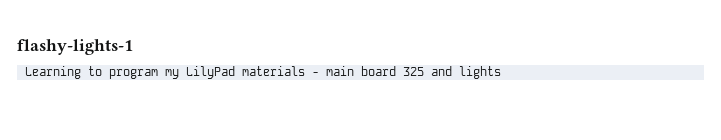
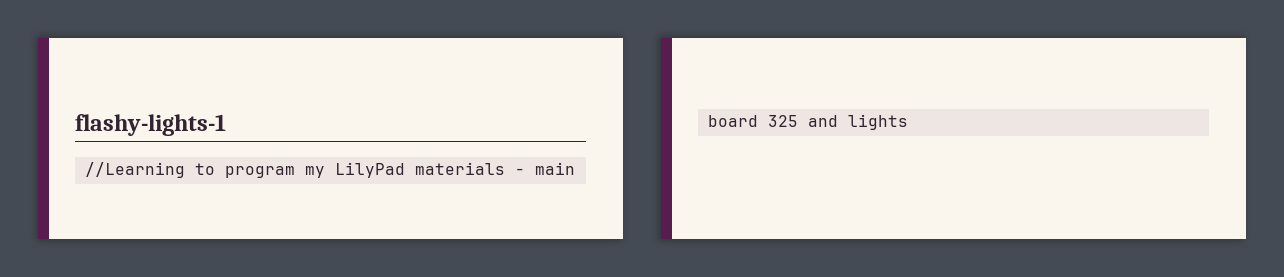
- Learning to program my LilyPad materials - main board 325 and lights
+ //Learning to program my LilyPad materials - main board 325 and lights

